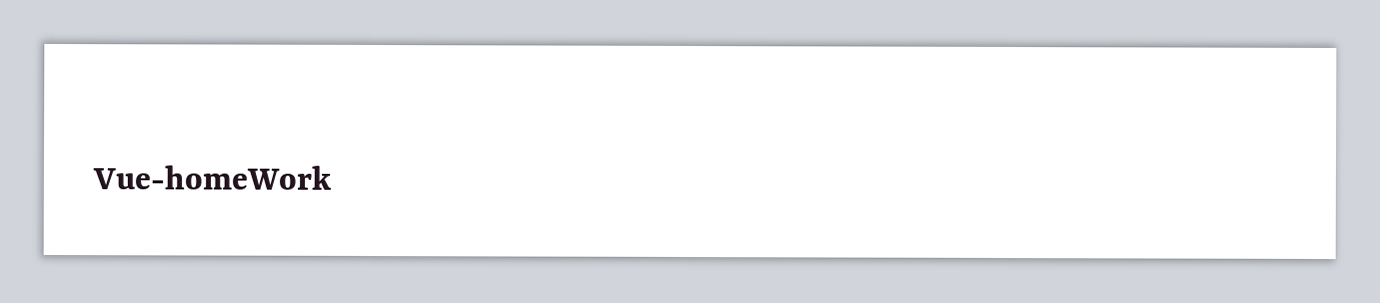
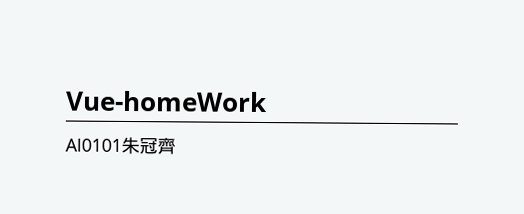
+ AI0101朱冠齊

